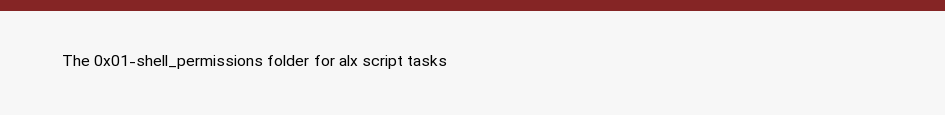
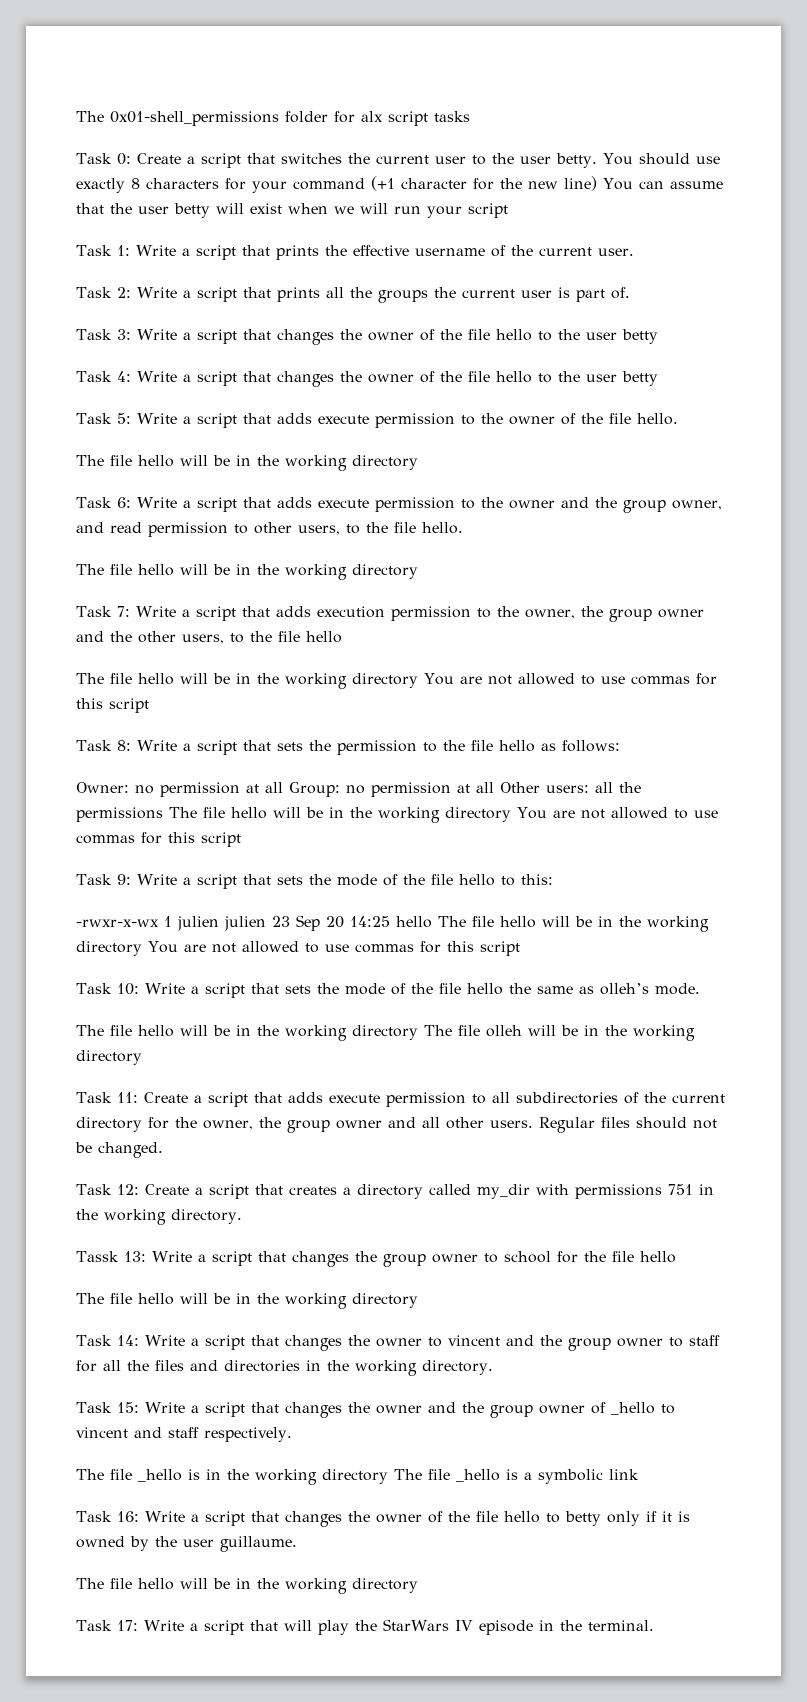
+ Task 0: Create a script that switches the current user to the user betty. You should use exactly 8 characters for your command (+1 character for the new line) You can assume that the user betty will exist when we will run your script
+ Task 1: Write a script that prints the effective username of the current user.
+ Task 2: Write a script that prints all the groups the current user is part of.
+ Task 3: Write a script that changes the owner of the file hello to the user betty
+ Task 4: Write a script that changes the owner of the file hello to the user betty
+ Task 5: Write a script that adds execute permission to the owner of the file hello.
+ The file hello will be in the working directory
+ Task 6: Write a script that adds execute permission to the owner and the group owner, and read permission to other users, to the file hello.
+ The file hello will be in the working directory
+ Task 7: Write a script that adds execution permission to the owner, the group owner and the other users, to the file hello
+ The file hello will be in the working directory You are not allowed to use commas for this script
+ Task 8: Write a script that sets the permission to the file hello as follows:
+ Owner: no permission at all Group: no permission at all Other users: all the permissions The file hello will be in the working directory You are not allowed to use commas for this script
+ Task 9: Write a script that sets the mode of the file hello to this:
+ -rwxr-x-wx 1 julien julien 23 Sep 20 14:25 hello The file hello will be in the working directory You are not allowed to use commas for this script
+ Task 10: Write a script that sets the mode of the file hello the same as olleh’s mode.
+ The file hello will be in the working directory The file olleh will be in the working directory
+ Task 11: Create a script that adds execute permission to all subdirectories of the current directory for the owner, the group owner and all other users. Regular files should not be changed.
+ Task 12: Create a script that creates a directory called my_dir with permissions 751 in the working directory.
+ Tassk 13: Write a script that changes the group owner to school for the file hello
+ The file hello will be in the working directory
+ Task 14: Write a script that changes the owner to vincent and the group owner to staff for all the files and directories in the working directory.
+ Task 15: Write a script that changes the owner and the group owner of _hello to vincent and staff respectively.
+ The file _hello is in the working directory The file _hello is a symbolic link
+ Task 16: Write a script that changes the owner of the file hello to betty only if it is owned by the user guillaume.
+ The file hello will be in the working directory
+ Task 17: Write a script that will play the StarWars IV episode in the terminal.

